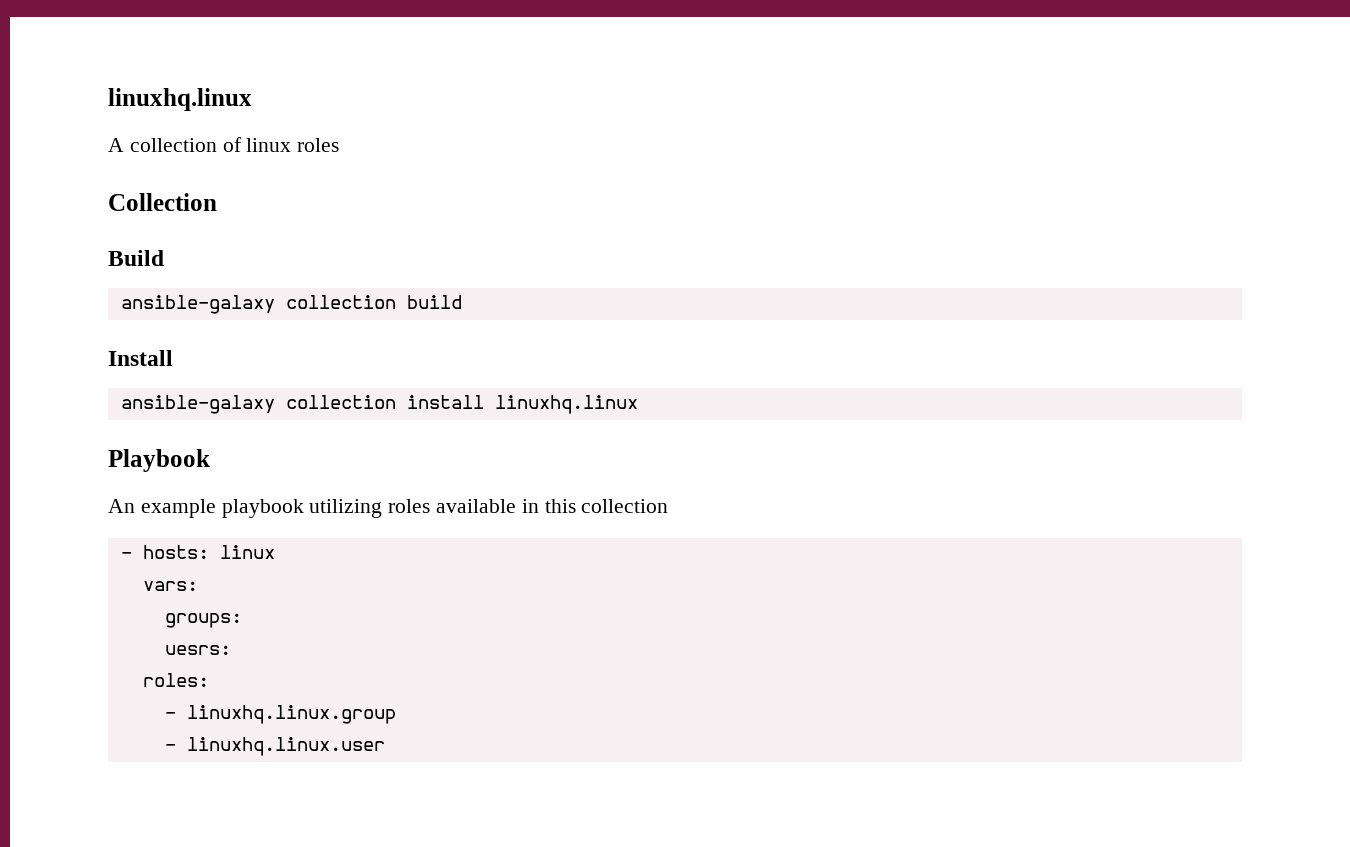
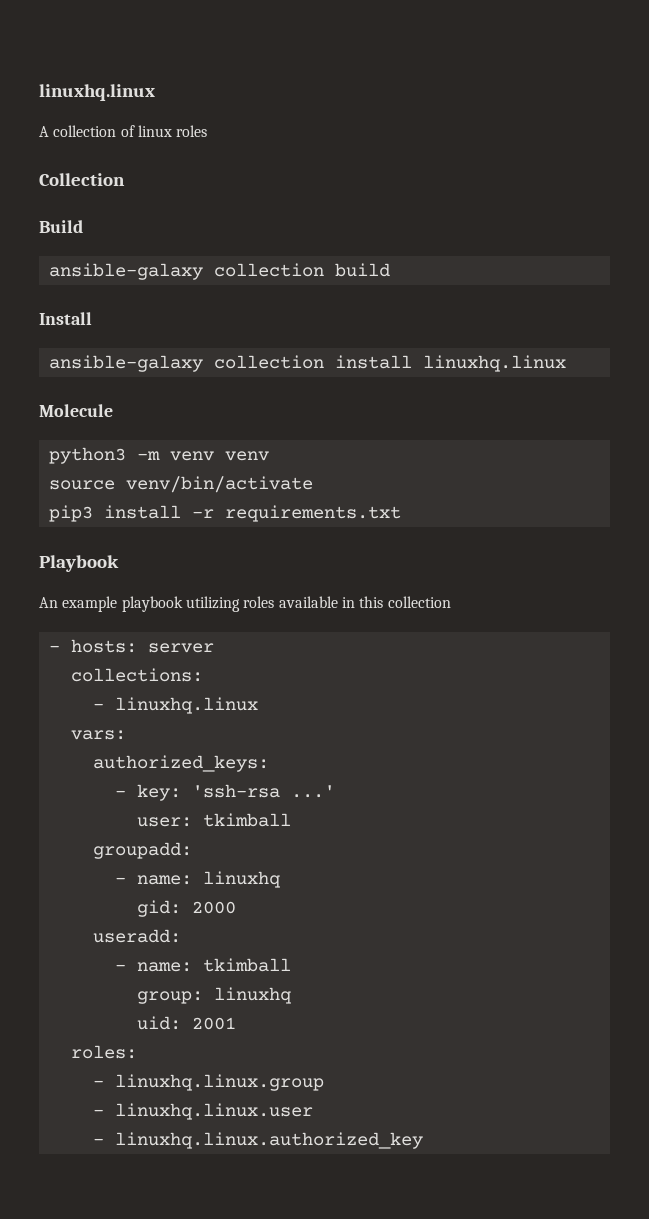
+ Molecule
+ python3 -m venv venv
+ source venv/bin/activate
+ pip3 install -r requirements.txt
- - hosts: linux
+ - hosts: server
+ collections:
+ - linuxhq.linux
  vars:
- groups:
- uesrs:
+ authorized_keys:
+ - key: 'ssh-rsa ...'
+ user: tkimball
+ groupadd:
+ - name: linuxhq
+ gid: 2000
+ useradd:
+ - name: tkimball
+ group: linuxhq
+ uid: 2001
+ - linuxhq.linux.authorized_key

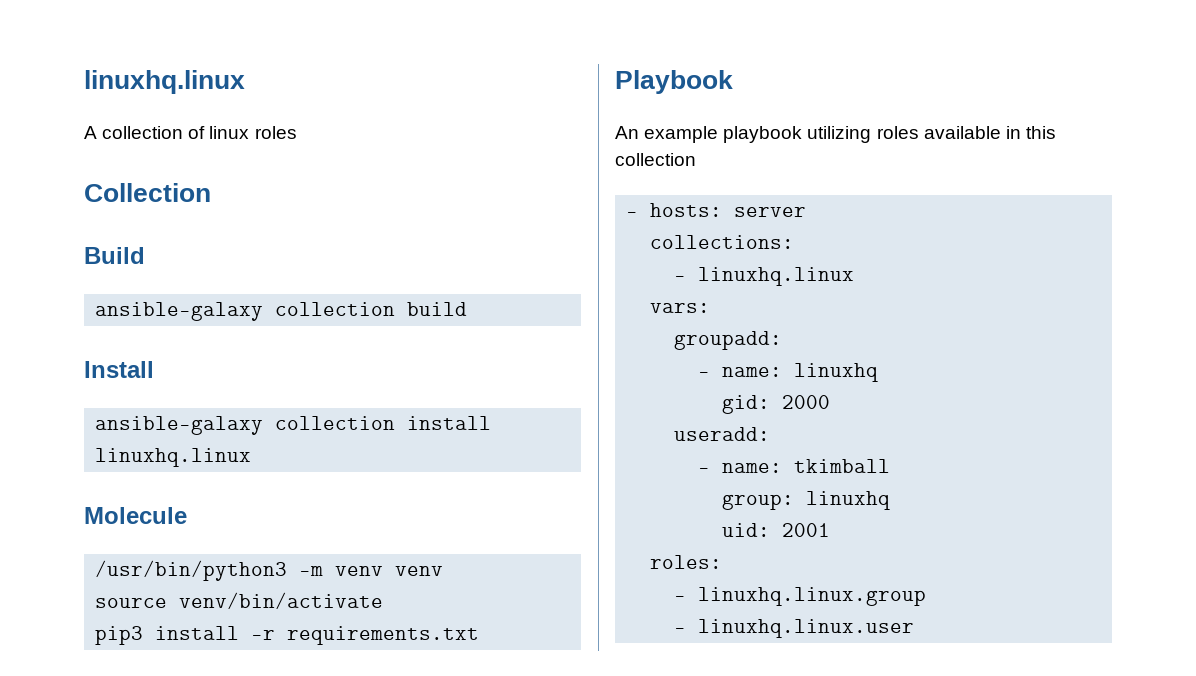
- python3 -m venv venv
+ /usr/bin/python3 -m venv venv
- authorized_keys:
- - key: 'ssh-rsa ...'
- user: tkimball
- - linuxhq.linux.authorized_key

